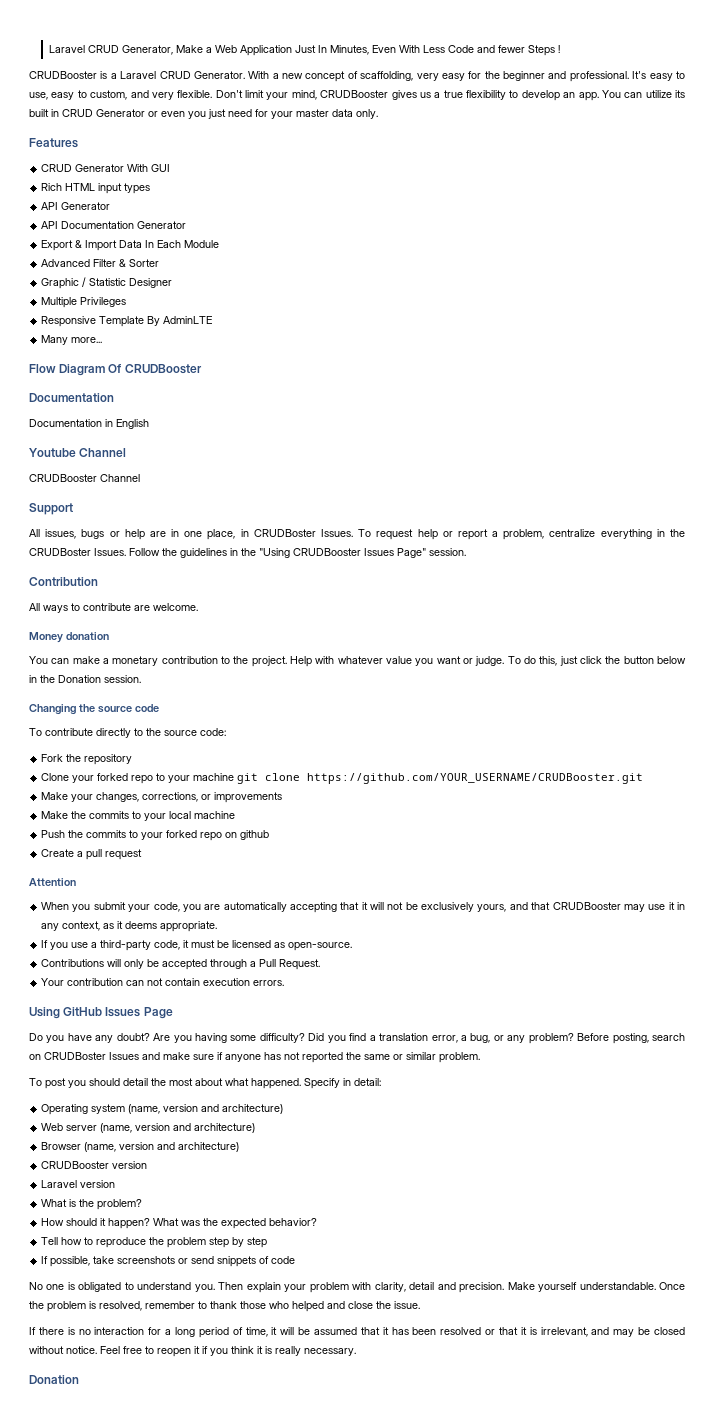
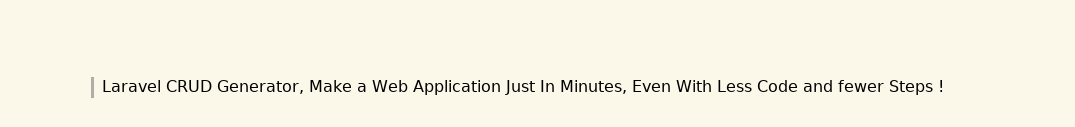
- CRUDBooster is a Laravel CRUD Generator. With a new concept of scaffolding, very easy for the beginner and professional. It's easy to use, easy to custom, and very flexible. Don't limit your mind, CRUDBooster gives us a true flexibility to develop an app. You can utilize its built in CRUD Generator or even you just need for your master data only.
- Features
- CRUD Generator With GUI
- Rich HTML input types
- API Generator
- API Documentation Generator
- Export & Import Data In Each Module
- Advanced Filter & Sorter
- Graphic / Statistic Designer
- Multiple Privileges
- Responsive Template By AdminLTE
- Many more...
- Flow Diagram Of CRUDBooster
- Documentation
- Documentation in English
- Youtube Channel
- CRUDBooster Channel
- Support
- All issues, bugs or help are in one place, in CRUDBoster Issues. To request help or report a problem, centralize everything in the CRUDBoster Issues. Follow the guidelines in the "Using CRUDBooster Issues Page" session.
- Contribution
- All ways to contribute are welcome.
- Money donation
- You can make a monetary contribution to the project. Help with whatever value you want or judge. To do this, just click the button below in the Donation session.
- Changing the source code
- To contribute directly to the source code:
- Fork the repository
- Clone your forked repo to your machine git clone https://github.com/YOUR_USERNAME/CRUDBooster.git
- Make your changes, corrections, or improvements
- Make the commits to your local machine
- Push the commits to your forked repo on github
- Create a pull request
- Attention
- When you submit your code, you are automatically accepting that it will not be exclusively yours, and that CRUDBooster may use it in any context, as it deems appropriate.
- If you use a third-party code, it must be licensed as open-source.
- Contributions will only be accepted through a Pull Request.
- Your contribution can not contain execution errors.
- Using GitHub Issues Page
- Do you have any doubt? Are you having some difficulty? Did you find a translation error, a bug, or any problem? Before posting, search on CRUDBoster Issues and make sure if anyone has not reported the same or similar problem.
- To post you should detail the most about what happened. Specify in detail:
- Operating system (name, version and architecture)
- Web server (name, version and architecture)
- Browser (name, version and architecture)
- CRUDBooster version
- Laravel version
- What is the problem?
- How should it happen? What was the expected behavior?
- Tell how to reproduce the problem step by step
- If possible, take screenshots or send snippets of code
- No one is obligated to understand you. Then explain your problem with clarity, detail and precision. Make yourself understandable. Once the problem is resolved, remember to thank those who helped and close the issue.
- If there is no interaction for a long period of time, it will be assumed that it has been resolved or that it is irrelevant, and may be closed without notice. Feel free to reopen it if you think it is really necessary.
- Donation

